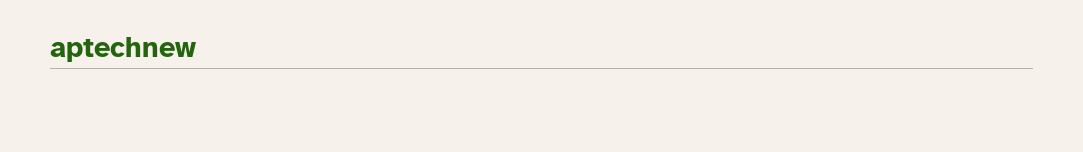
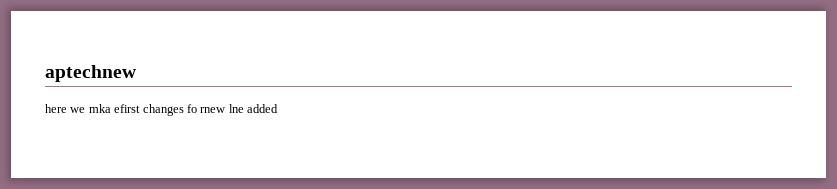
+ here we mka efirst changes fo rnew lne added

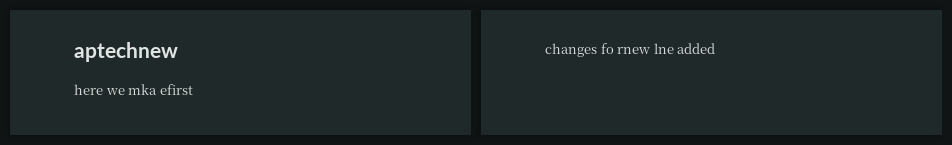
- here we mka efirst changes fo rnew lne added
+ here we mka efirst
+ changes fo rnew lne added

